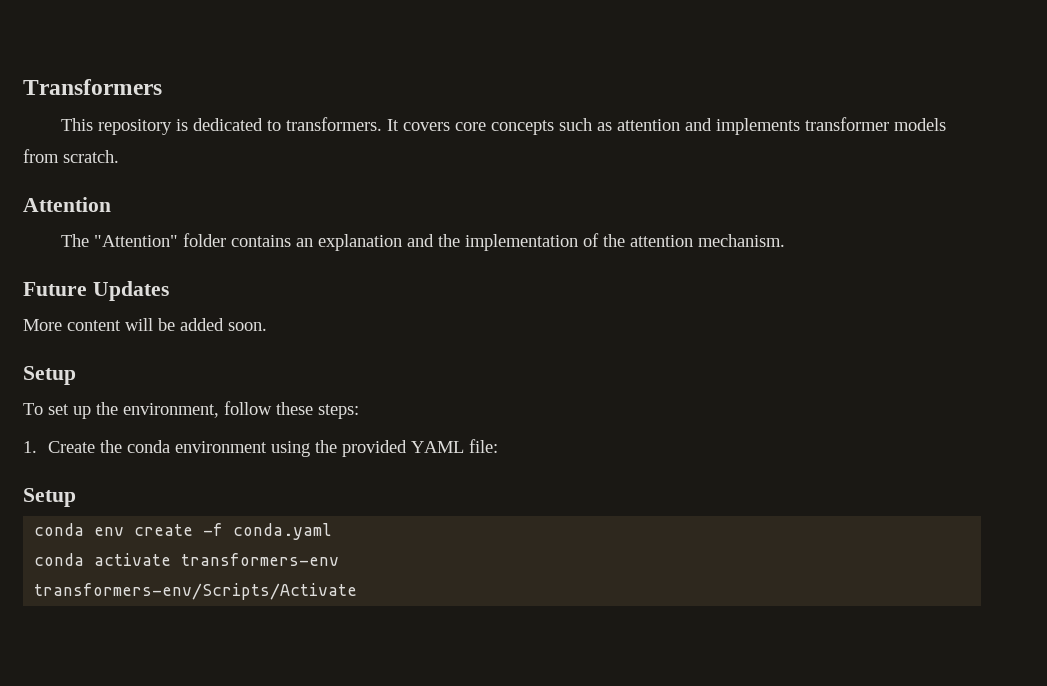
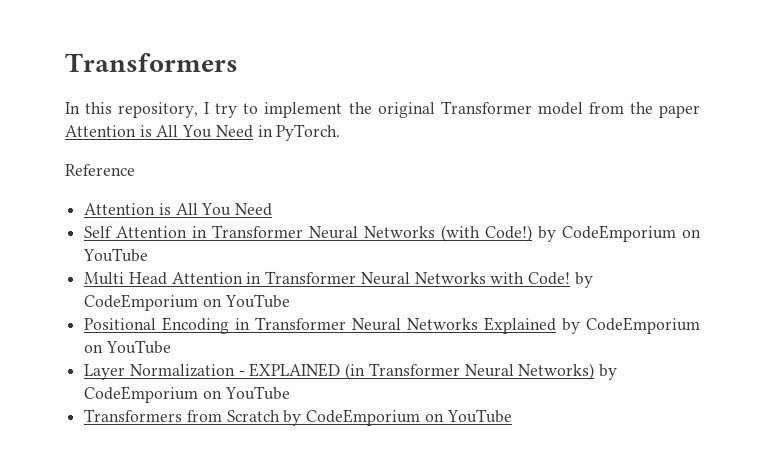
- This repository is dedicated to transformers. It covers core concepts such as attention and implements transformer models from scratch.
- Attention
- The "Attention" folder contains an explanation and the implementation of the attention mechanism.
- Future Updates
- More content will be added soon.
- Setup
- To set up the environment, follow these steps:
- 1. Create the conda environment using the provided YAML file:
- Setup
- conda env create -f conda.yaml
- conda activate transformers-env
- transformers-env/Scripts/Activate
+ In this repository, I try to implement the original Transformer model from the paper Attention is All You Need in PyTorch.
+ Reference
+ Attention is All You Need
+ Self Attention in Transformer Neural Networks (with Code!) by CodeEmporium on YouTube
+ Multi Head Attention in Transformer Neural Networks with Code! by CodeEmporium on YouTube
+ Positional Encoding in Transformer Neural Networks Explained by CodeEmporium on YouTube
+ Layer Normalization - EXPLAINED (in Transformer Neural Networks) by CodeEmporium on YouTube
+ Transformers from Scratch by CodeEmporium on YouTube

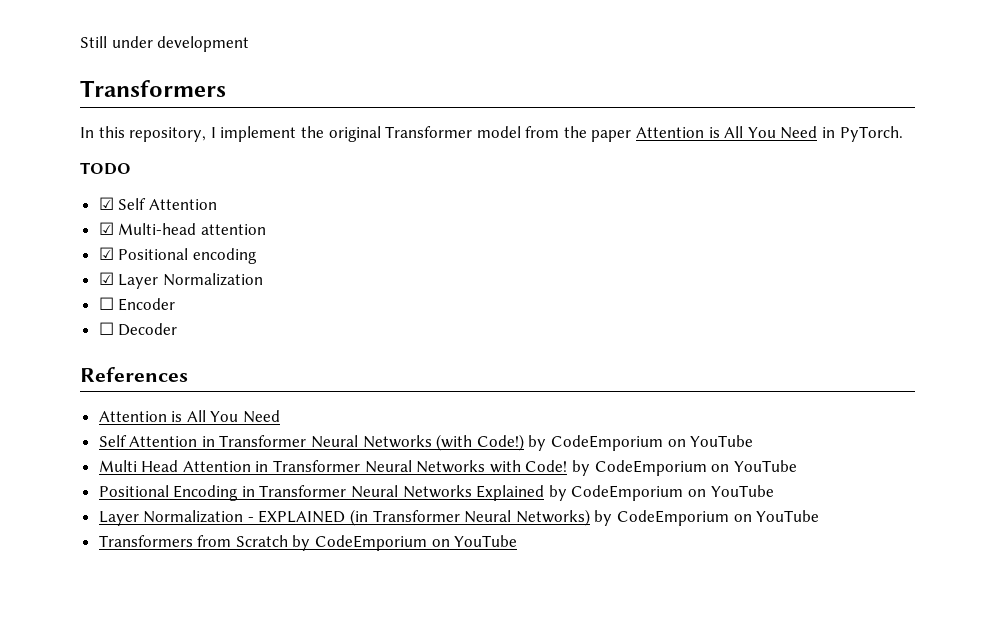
+ Still under development
- In this repository, I try to implement the original Transformer model from the paper Attention is All You Need in PyTorch.
+ In this repository, I implement the original Transformer model from the paper Attention is All You Need in PyTorch.
- Reference
+ TODO
+ ☑ Self Attention
+ ☑ Multi-head attention
+ ☑ Positional encoding
+ ☑ Layer Normalization
+ ☐ Encoder
+ ☐ Decoder
+ References

